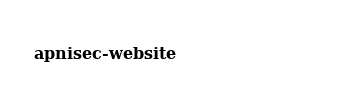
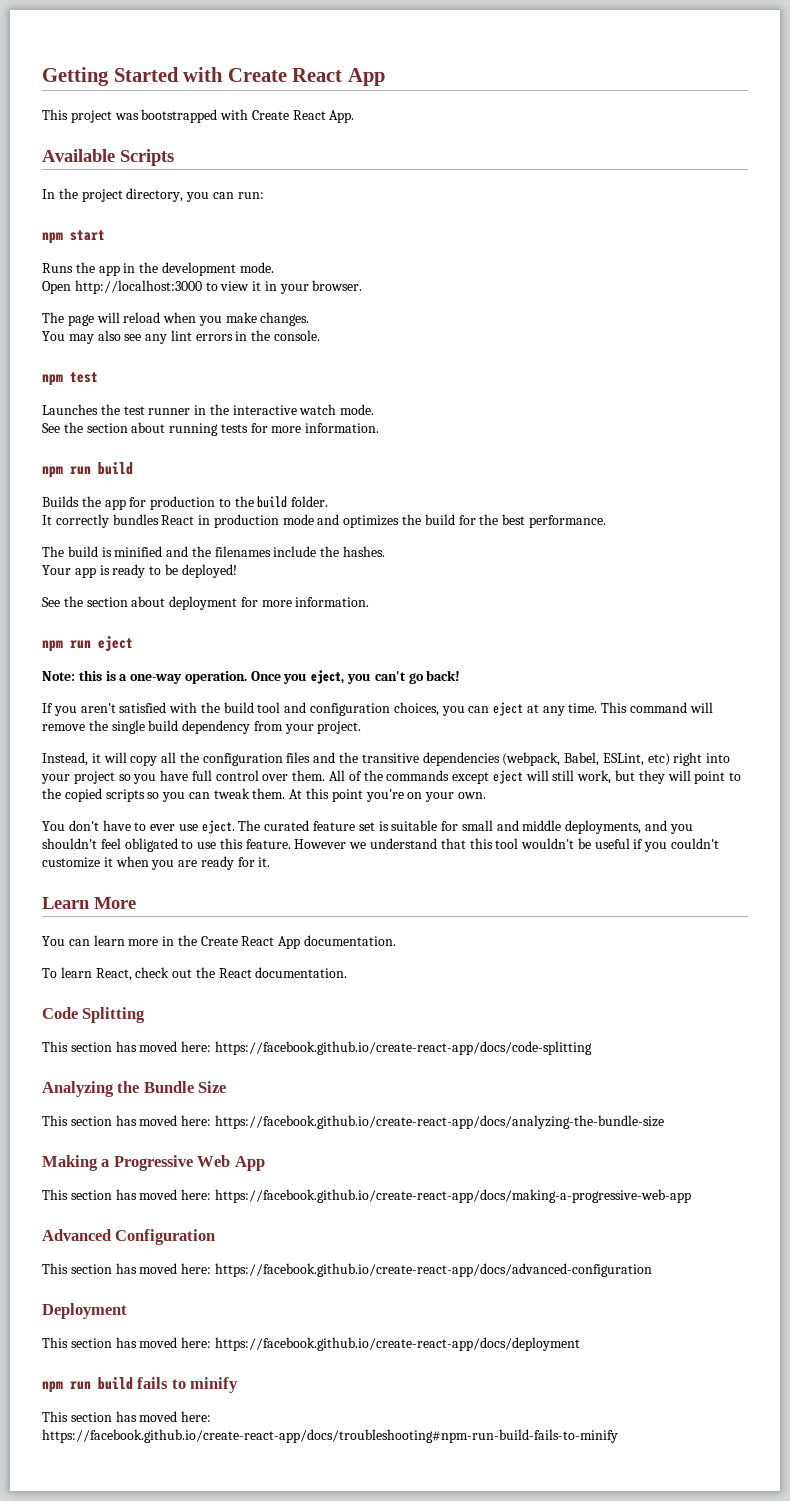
- apnisec-website
+ Getting Started with Create React App
+ This project was bootstrapped with Create React App.
+ Available Scripts
+ In the project directory, you can run:
+ npm start
+ Runs the app in the development mode.
+ Open http://localhost:3000 to view it in your browser.
+ The page will reload when you make changes.
+ You may also see any lint errors in the console.
+ npm test
+ Launches the test runner in the interactive watch mode.
+ See the section about running tests for more information.
+ npm run build
+ Builds the app for production to the build folder.
+ It correctly bundles React in production mode and optimizes the build for the best performance.
+ The build is minified and the filenames include the hashes.
+ Your app is ready to be deployed!
+ See the section about deployment for more information.
+ npm run eject
+ Note: this is a one-way operation. Once you eject, you can't go back!
+ If you aren't satisfied with the build tool and configuration choices, you can eject at any time. This command will remove the single build dependency from your project.
+ Instead, it will copy all the configuration files and the transitive dependencies (webpack, Babel, ESLint, etc) right into your project so you have full control over them. All of the commands except eject will still work, but they will point to the copied scripts so you can tweak them. At this point you're on your own.
+ You don't have to ever use eject. The curated feature set is suitable for small and middle deployments, and you shouldn't feel obligated to use this feature. However we understand that this tool wouldn't be useful if you couldn't customize it when you are ready for it.
+ Learn More
+ You can learn more in the Create React App documentation.
+ To learn React, check out the React documentation.
+ Code Splitting
+ This section has moved here: https://facebook.github.io/create-react-app/docs/code-splitting
+ Analyzing the Bundle Size
+ This section has moved here: https://facebook.github.io/create-react-app/docs/analyzing-the-bundle-size
+ Making a Progressive Web App
+ This section has moved here: https://facebook.github.io/create-react-app/docs/making-a-progressive-web-app
+ Advanced Configuration
+ This section has moved here: https://facebook.github.io/create-react-app/docs/advanced-configuration
+ Deployment
+ This section has moved here: https://facebook.github.io/create-react-app/docs/deployment
+ npm run build fails to minify
+ This section has moved here: https://facebook.github.io/create-react-app/docs/troubleshooting#npm-run-build-fails-to-minify

